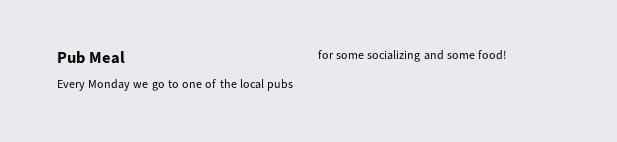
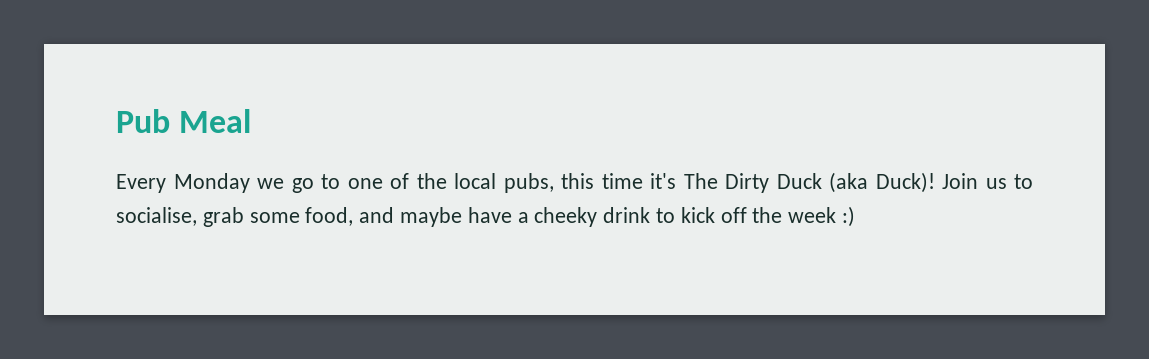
- Every Monday we go to one of the local pubs for some socializing and some food!
+ Every Monday we go to one of the local pubs, this time it's The Dirty Duck (aka Duck)! Join us to socialise, grab some food, and maybe have a cheeky drink to kick off the week :)

